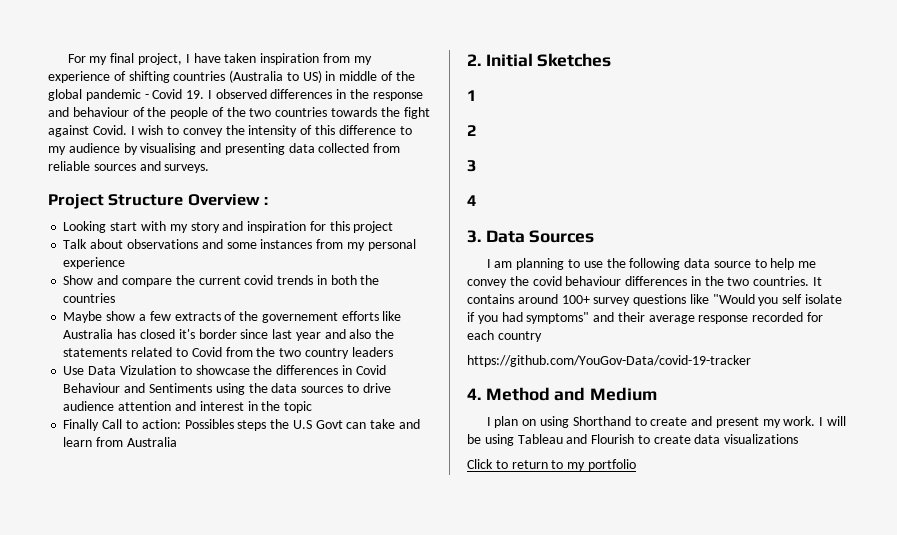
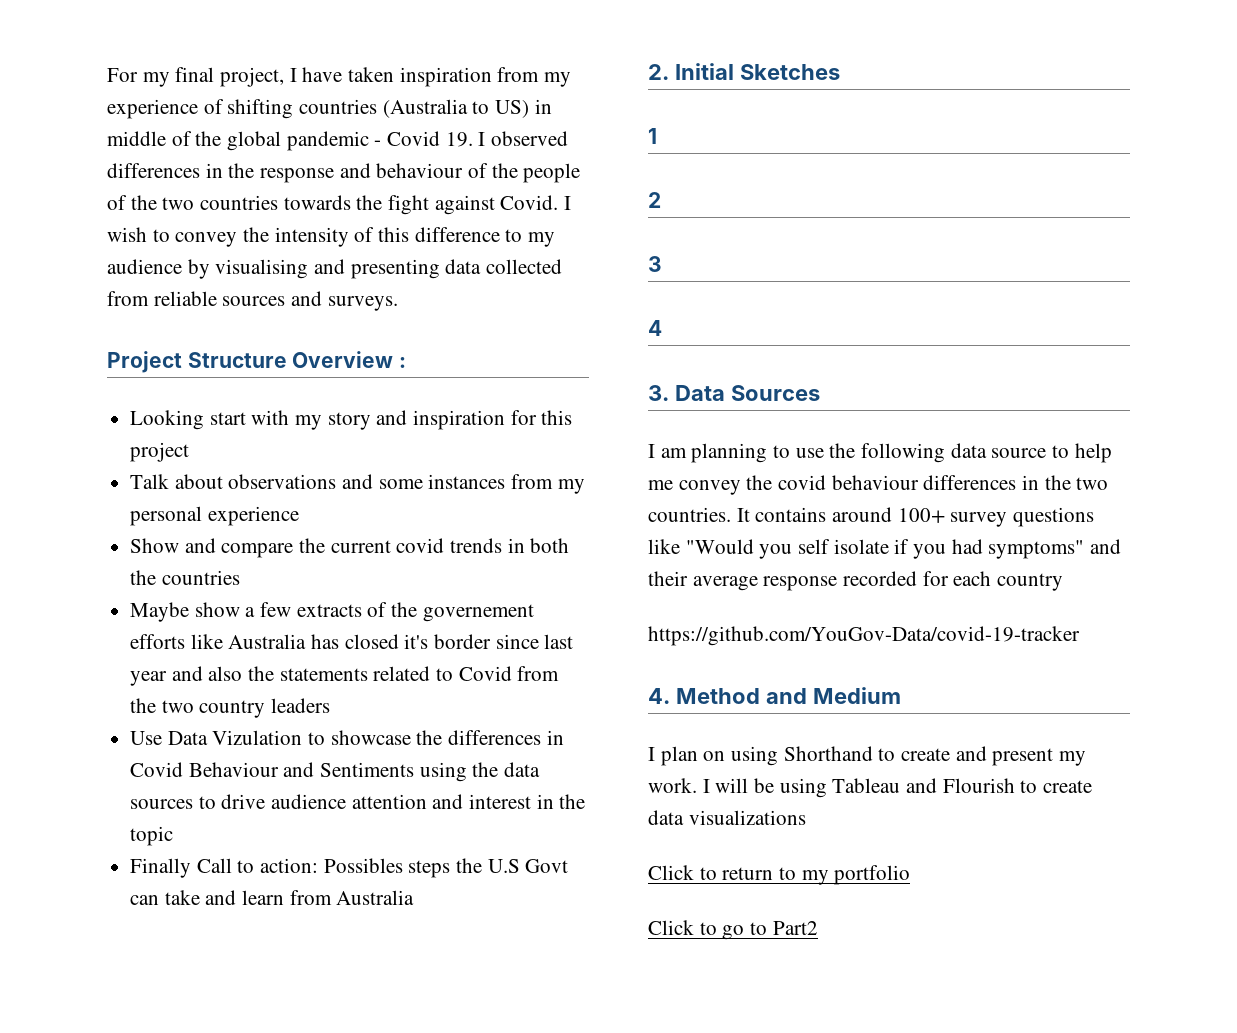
+ Click to go to Part2

